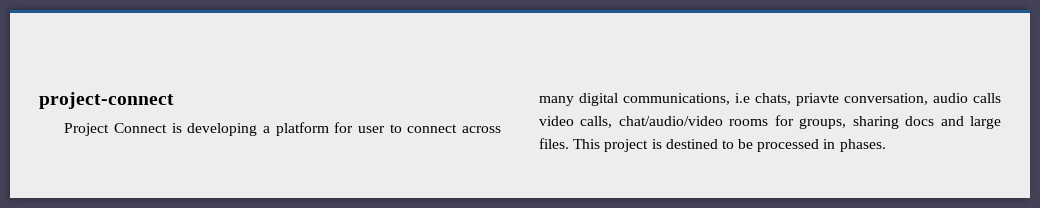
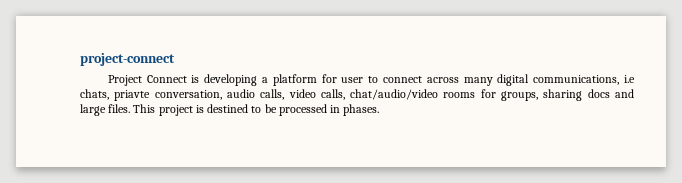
- Project Connect is developing a platform for user to connect across many digital communications, i.e chats, priavte conversation, audio calls video calls, chat/audio/video rooms for groups, sharing docs and large files.
+ Project Connect is developing a platform for user to connect across many digital communications, i.e chats, priavte conversation, audio calls, video calls, chat/audio/video rooms for groups, sharing docs and large files.

